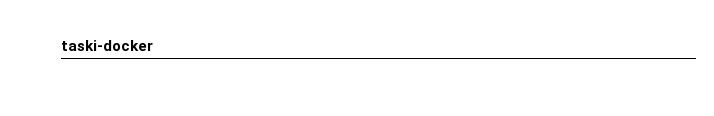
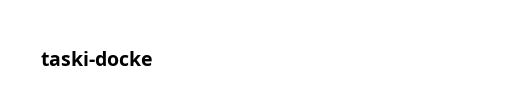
- taski-docker
+ taski-docke

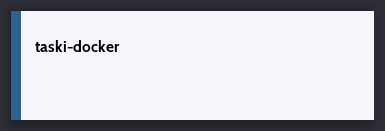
- taski-docke
+ taski-docker

